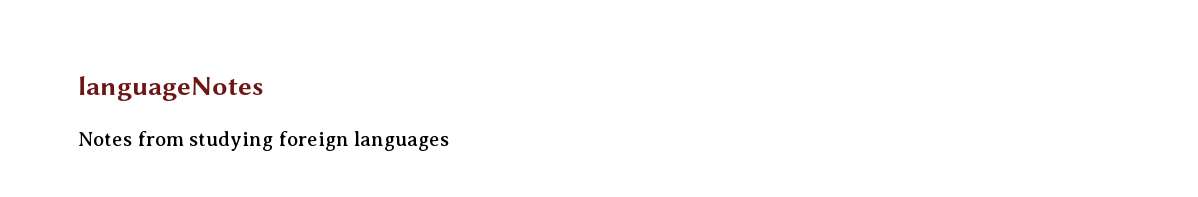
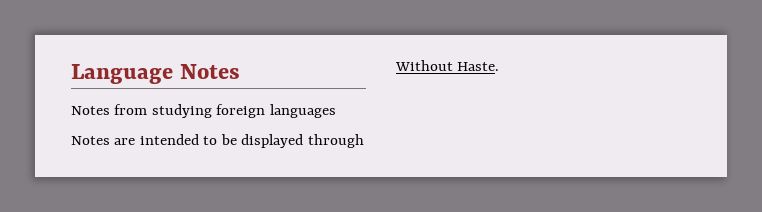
- languageNotes
+ Language Notes
+ Notes are intended to be displayed through Without Haste.

